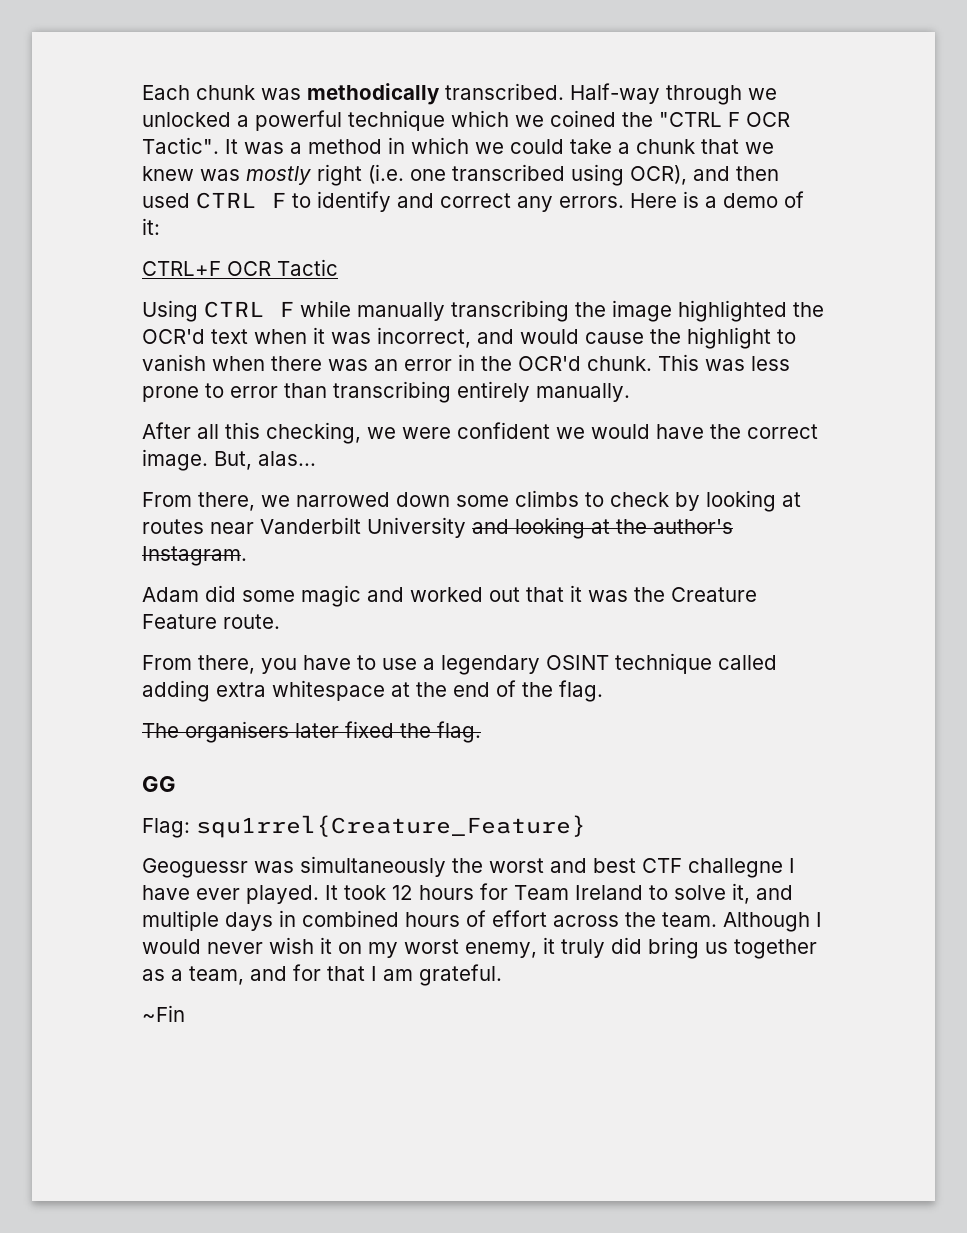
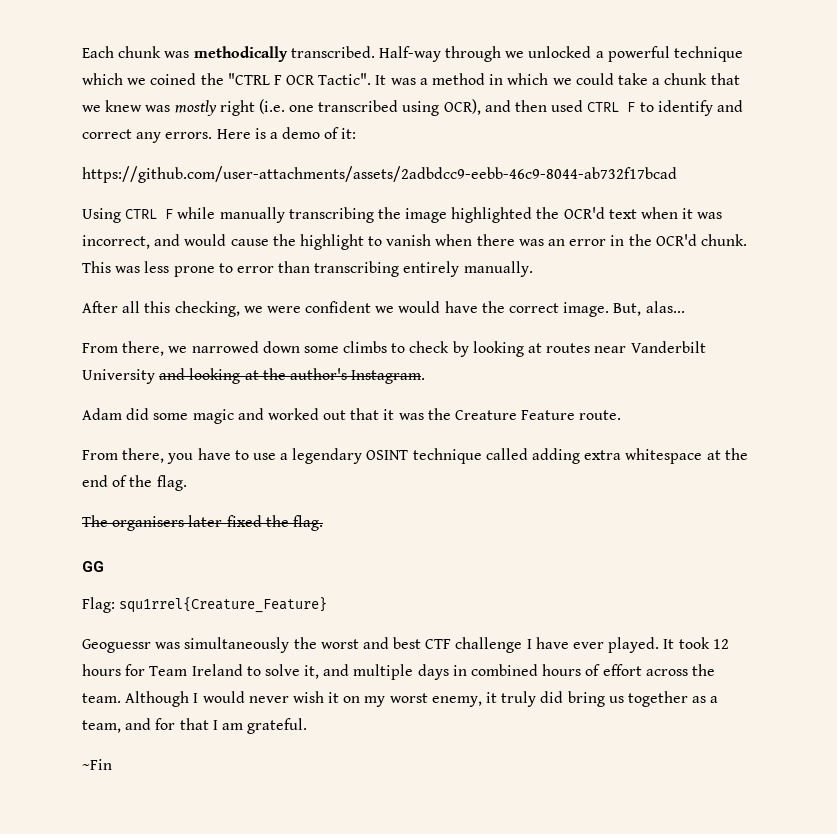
- CTRL+F OCR Tactic
+ https://github.com/user-attachments/assets/2adbdcc9-eebb-46c9-8044-ab732f17bcad
- Geoguessr was simultaneously the worst and best CTF challegne I have ever played.
+ Geoguessr was simultaneously the worst and best CTF challenge I have ever played.

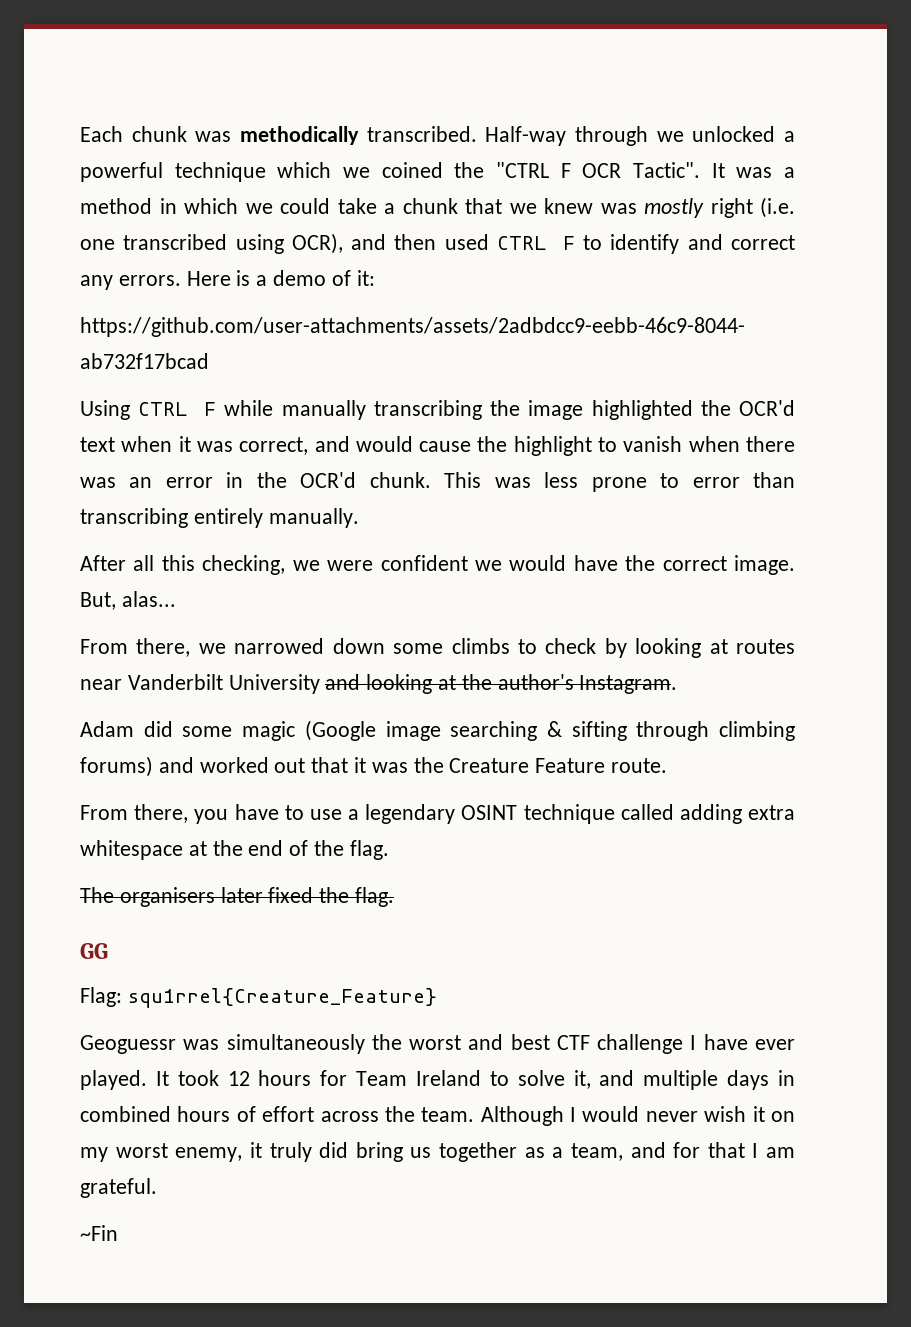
- Using CTRL F while manually transcribing the image highlighted the OCR'd text when it was incorrect, and would cause the highlight to vanish when there was an error in the OCR'd chunk.
+ Using CTRL F while manually transcribing the image highlighted the OCR'd text when it was correct, and would cause the highlight to vanish when there was an error in the OCR'd chunk.
- Adam did some magic and worked out that it was the Creature Feature route.
+ Adam did some magic (Google image searching & sifting through climbing forums) and worked out that it was the Creature Feature route.

